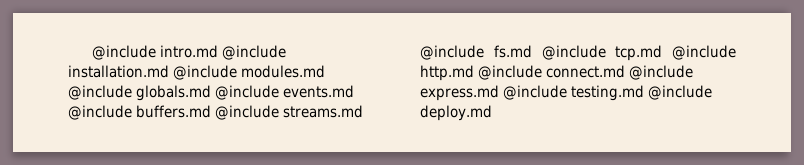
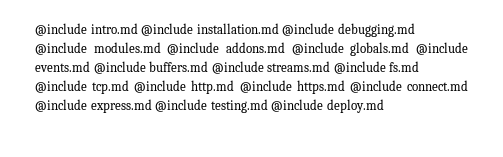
- @include intro.md @include installation.md @include modules.md @include globals.md @include events.md @include buffers.md @include streams.md @include fs.md @include tcp.md @include http.md @include connect.md @include express.md @include testing.md @include deploy.md
+ @include intro.md @include installation.md @include debugging.md @include modules.md @include addons.md @include globals.md @include events.md @include buffers.md @include streams.md @include fs.md @include tcp.md @include http.md @include https.md @include connect.md @include express.md @include testing.md @include deploy.md

